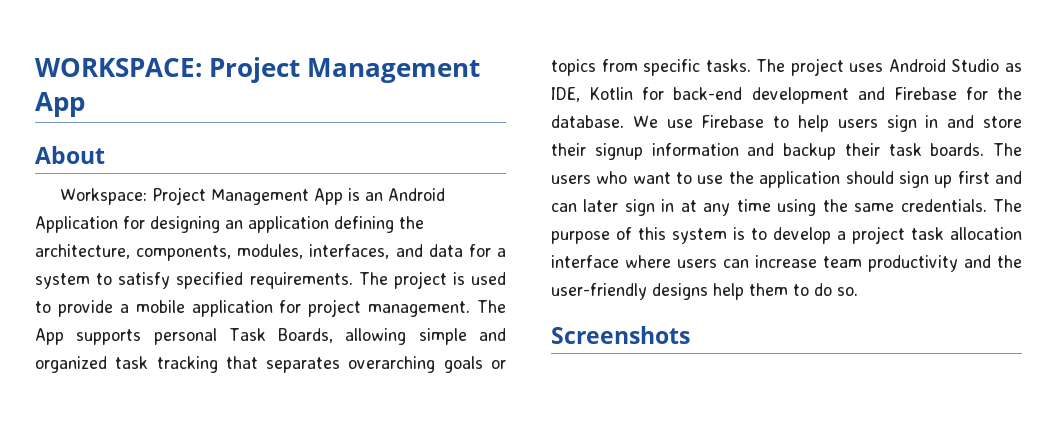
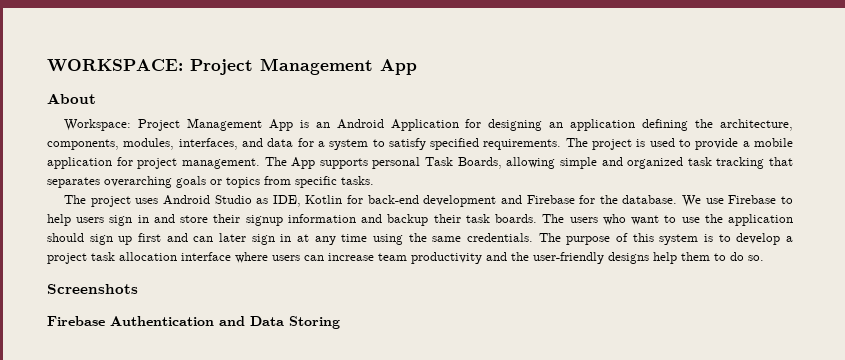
- The App supports personal Task Boards, allowing simple and organized task tracking that separates overarching goals or topics from specific tasks. The project uses Android Studio as IDE, Kotlin for back-end development and Firebase for the database.
+ The App supports personal Task Boards, allowing simple and organized task tracking that separates overarching goals or topics from specific tasks.
+ The project uses Android Studio as IDE, Kotlin for back-end development and Firebase for the database.
+ Firebase Authentication and Data Storing

